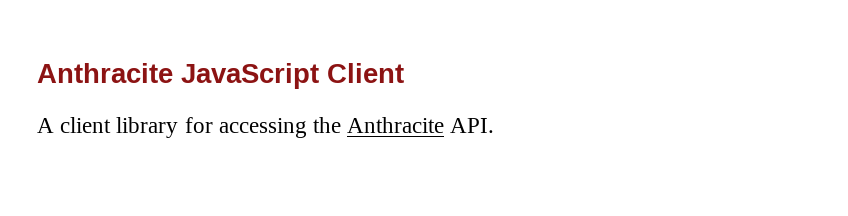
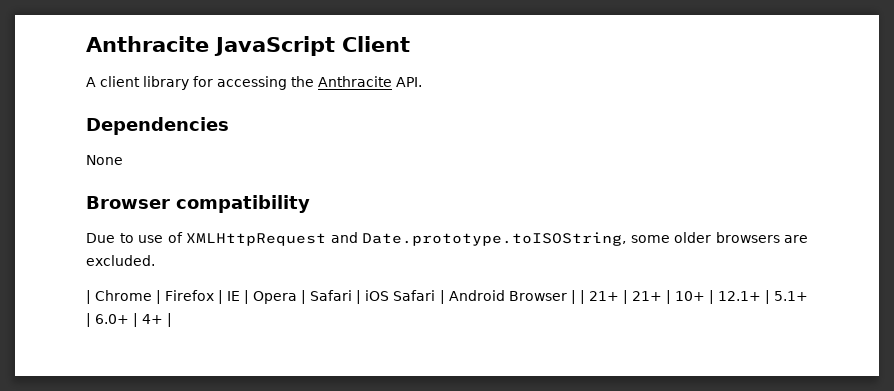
+ Dependencies
+ None
+ Browser compatibility
+ Due to use of XMLHttpRequest and Date.prototype.toISOString, some older browsers are excluded.
+ | Chrome | Firefox | IE | Opera | Safari | iOS Safari | Android Browser | | 21+ | 21+ | 10+ | 12.1+ | 5.1+ | 6.0+ | 4+ |

